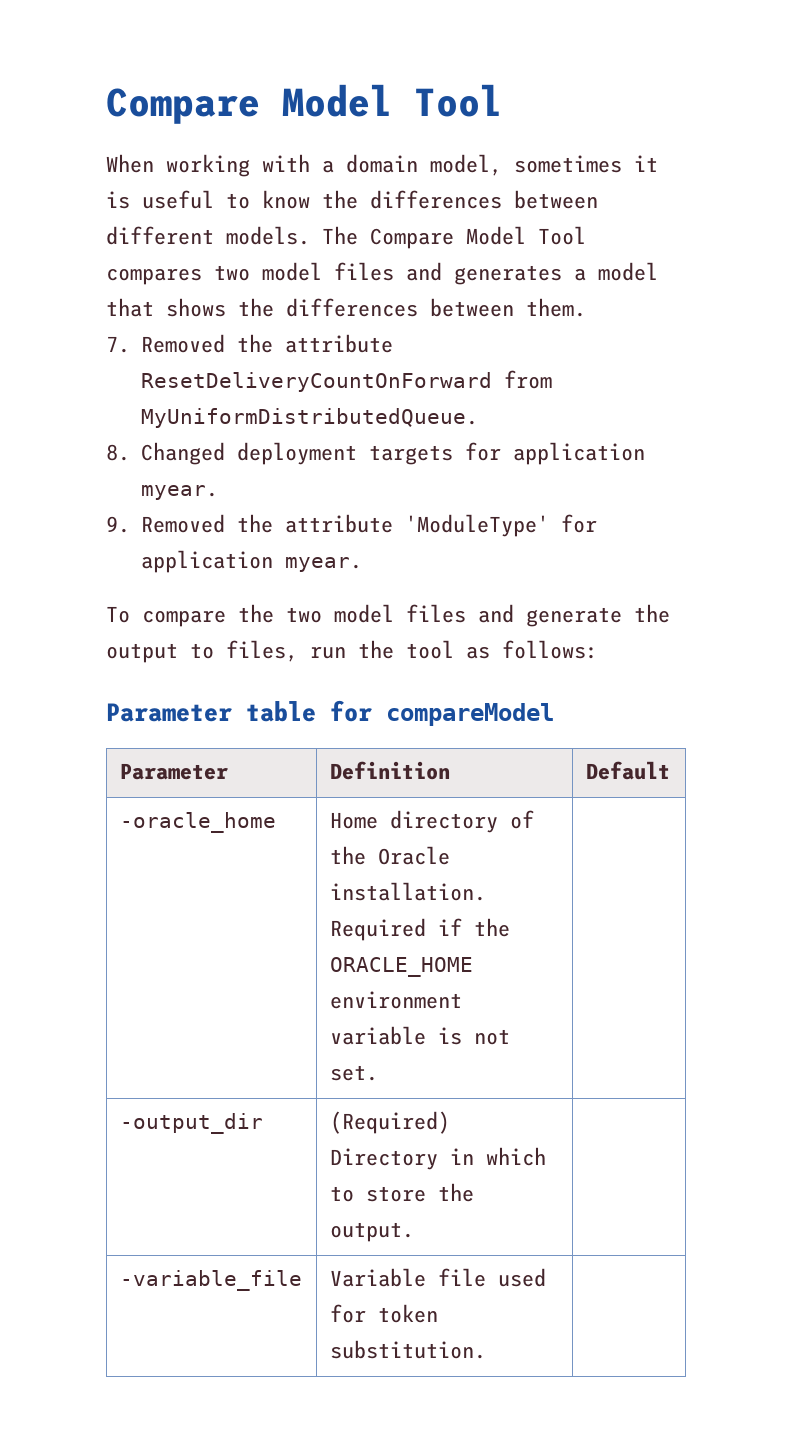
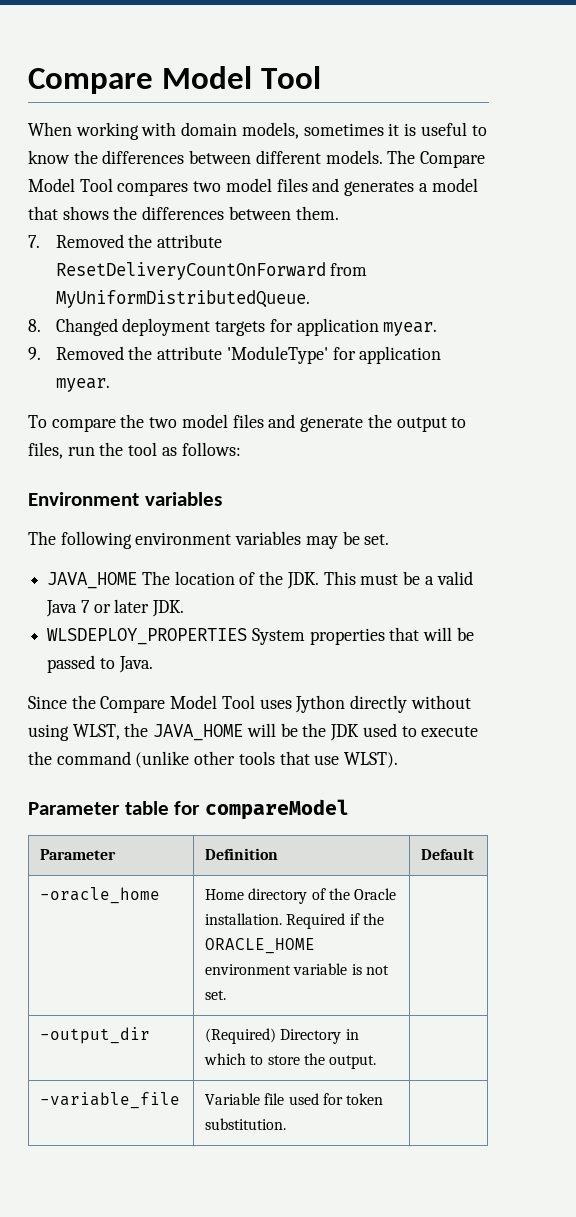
- When working with a domain model, sometimes it is useful to know the differences between different models.
+ When working with domain models, sometimes it is useful to know the differences between different models.
+ Environment variables
+ The following environment variables may be set.
+ JAVA_HOME The location of the JDK. This must be a valid Java 7 or later JDK.
+ WLSDEPLOY_PROPERTIES System properties that will be passed to Java.
+ Since the Compare Model Tool uses Jython directly without using WLST, the JAVA_HOME will be the JDK used to execute the command (unlike other tools that use WLST).

